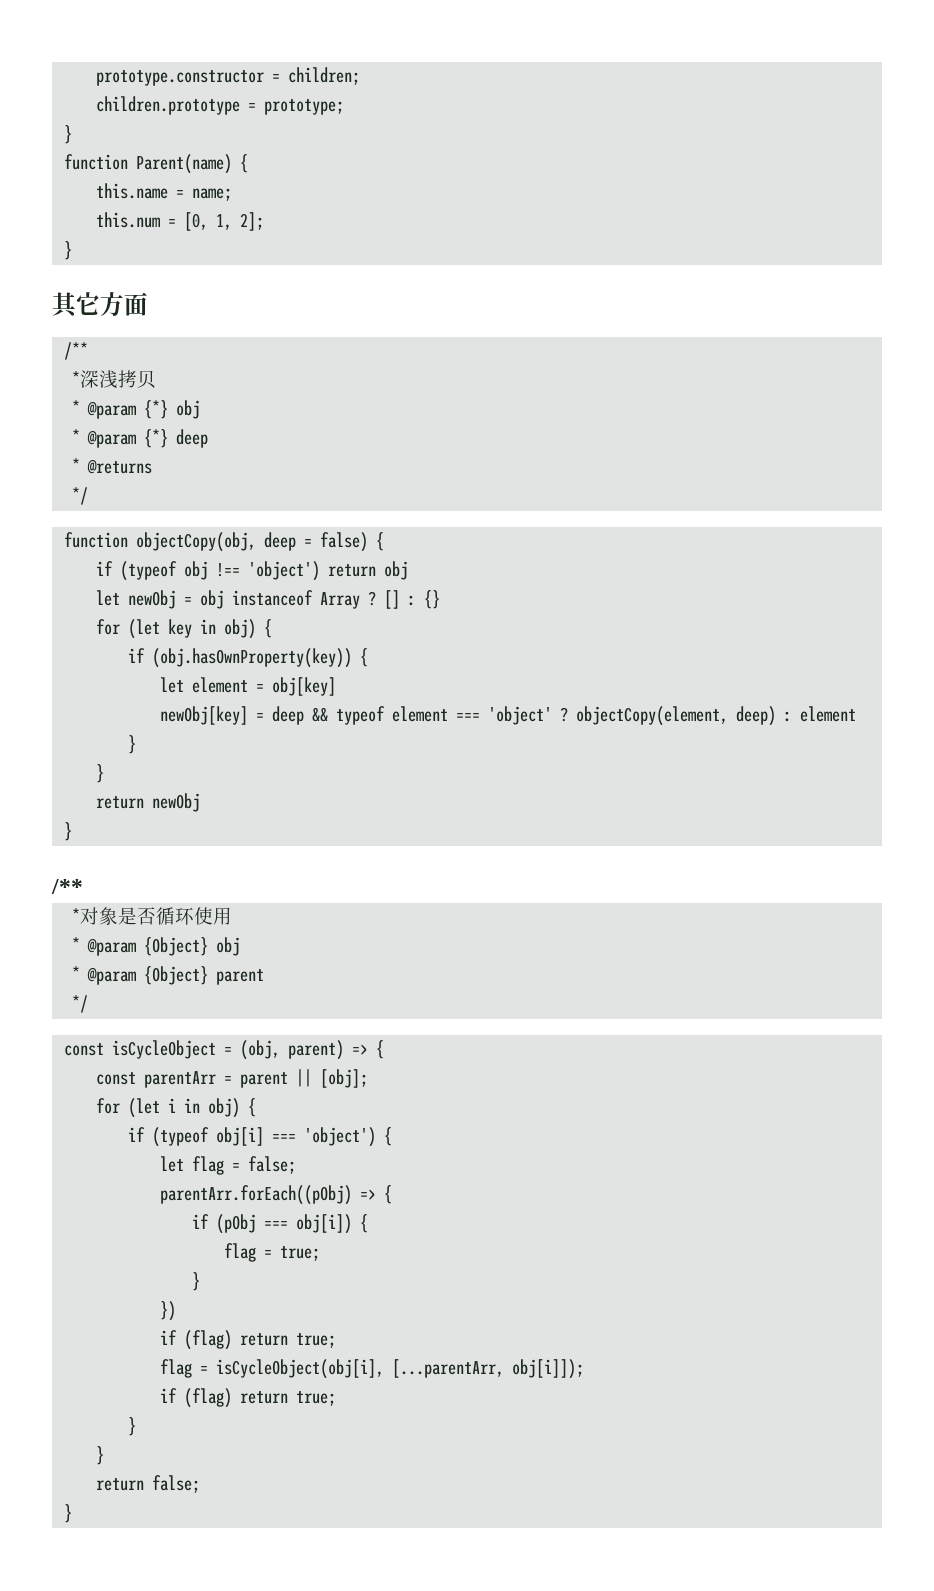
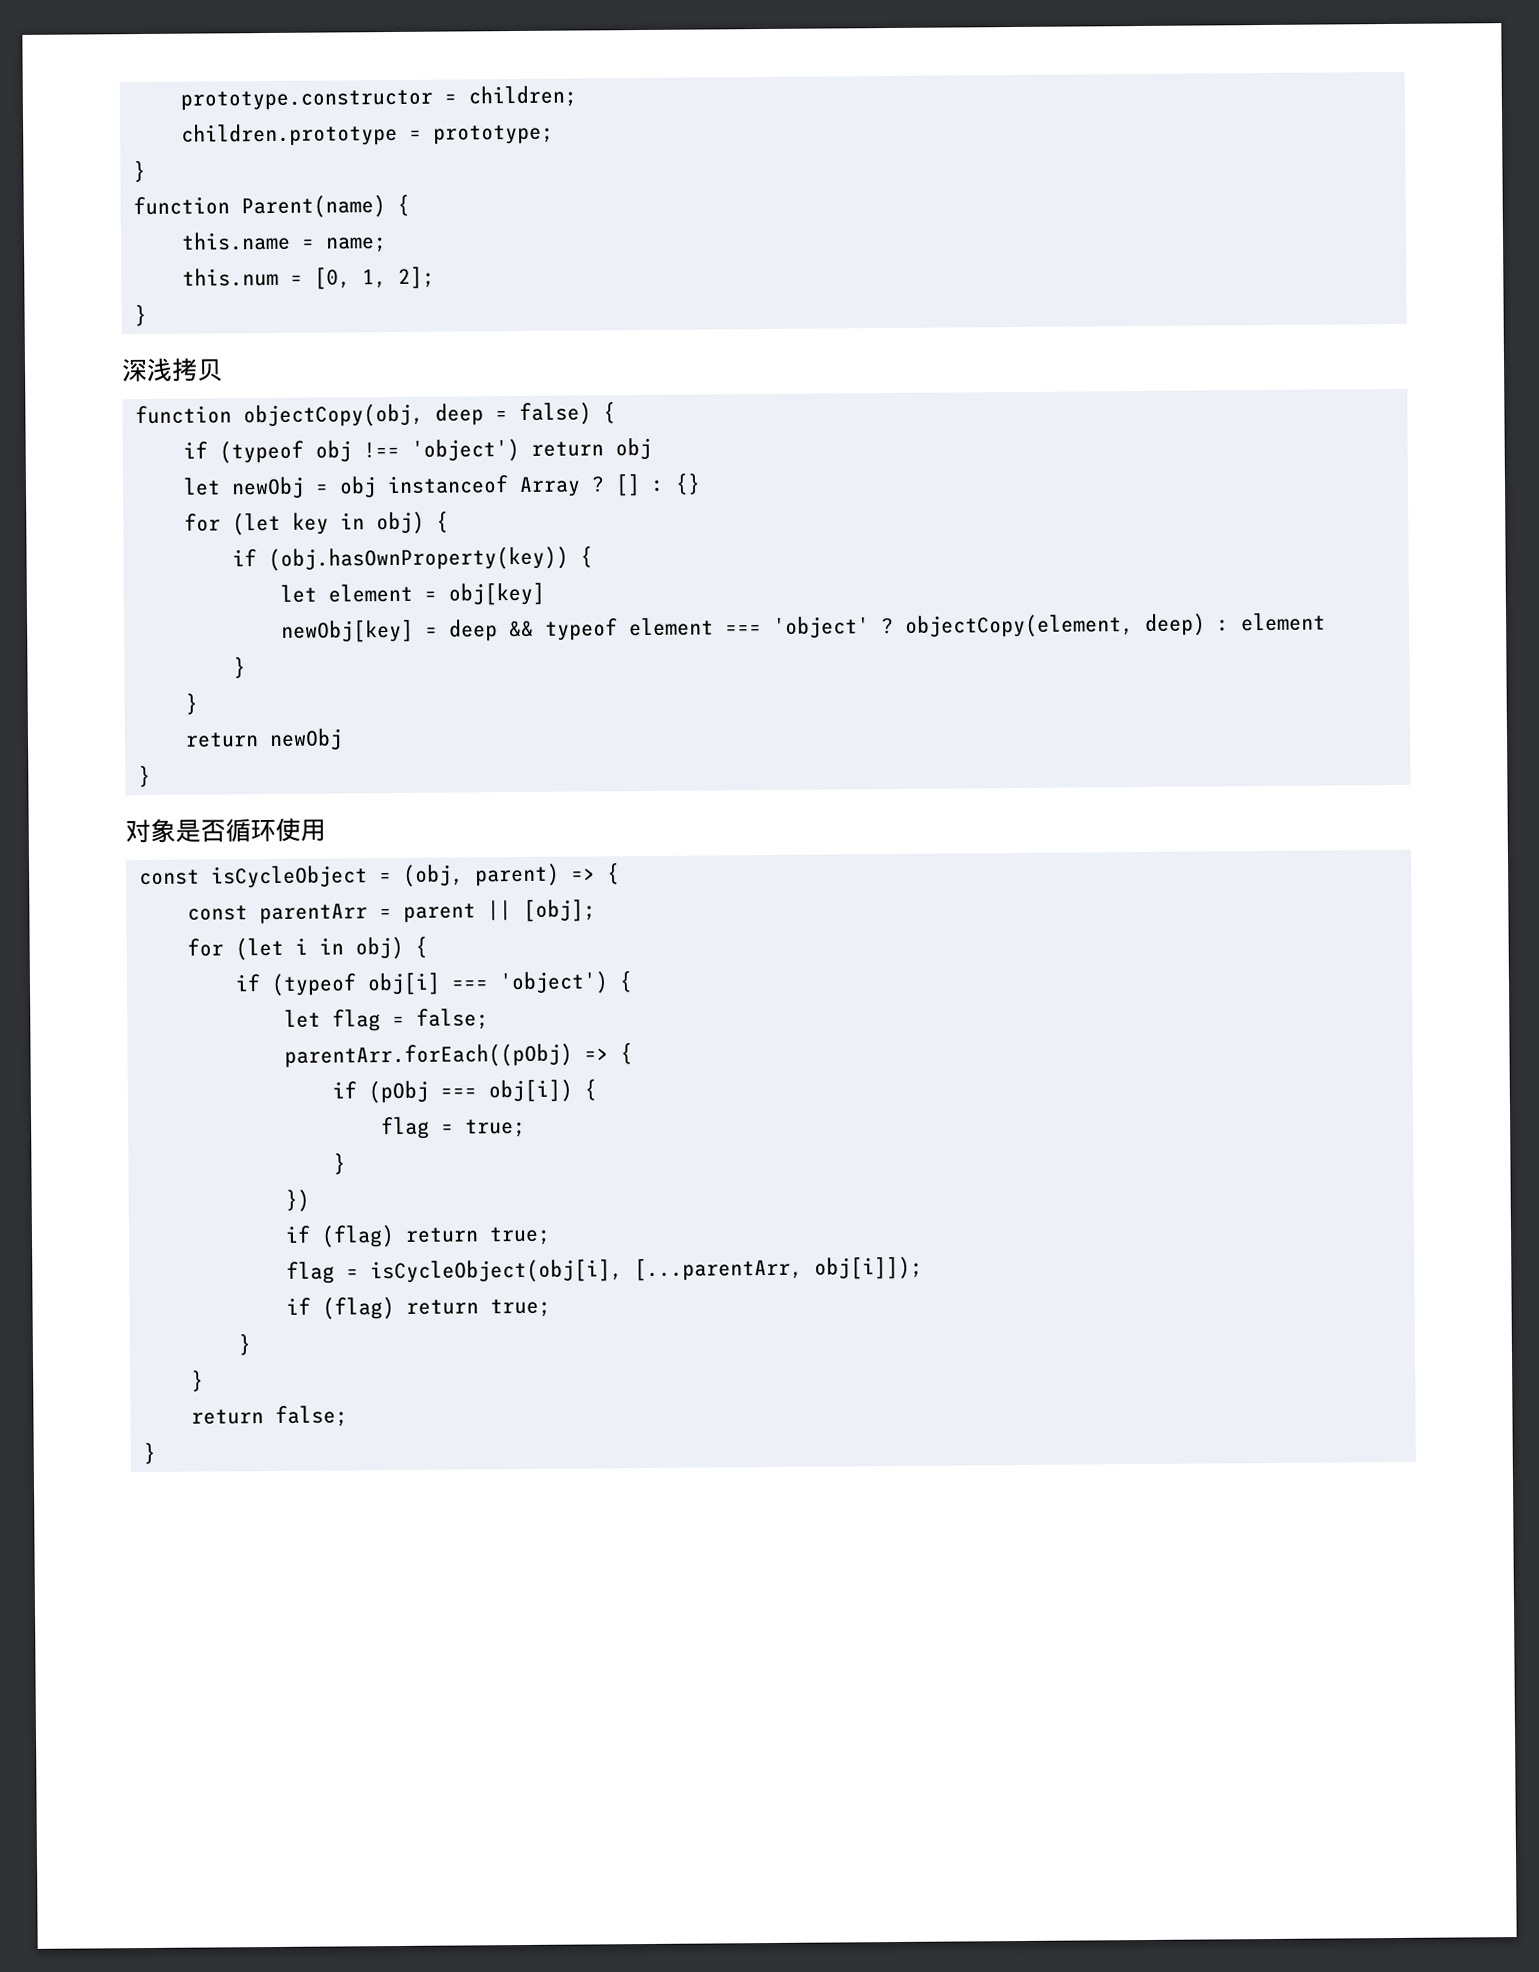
- 其它方面
- /**
- *深浅拷贝
- * @param {*} obj
- * @param {*} deep
- * @returns
- */
+ 深浅拷贝
  return newObj
  }
- /**
- *对象是否循环使用
+ 对象是否循环使用
- * @param {Object} obj
- * @param {Object} parent
- */

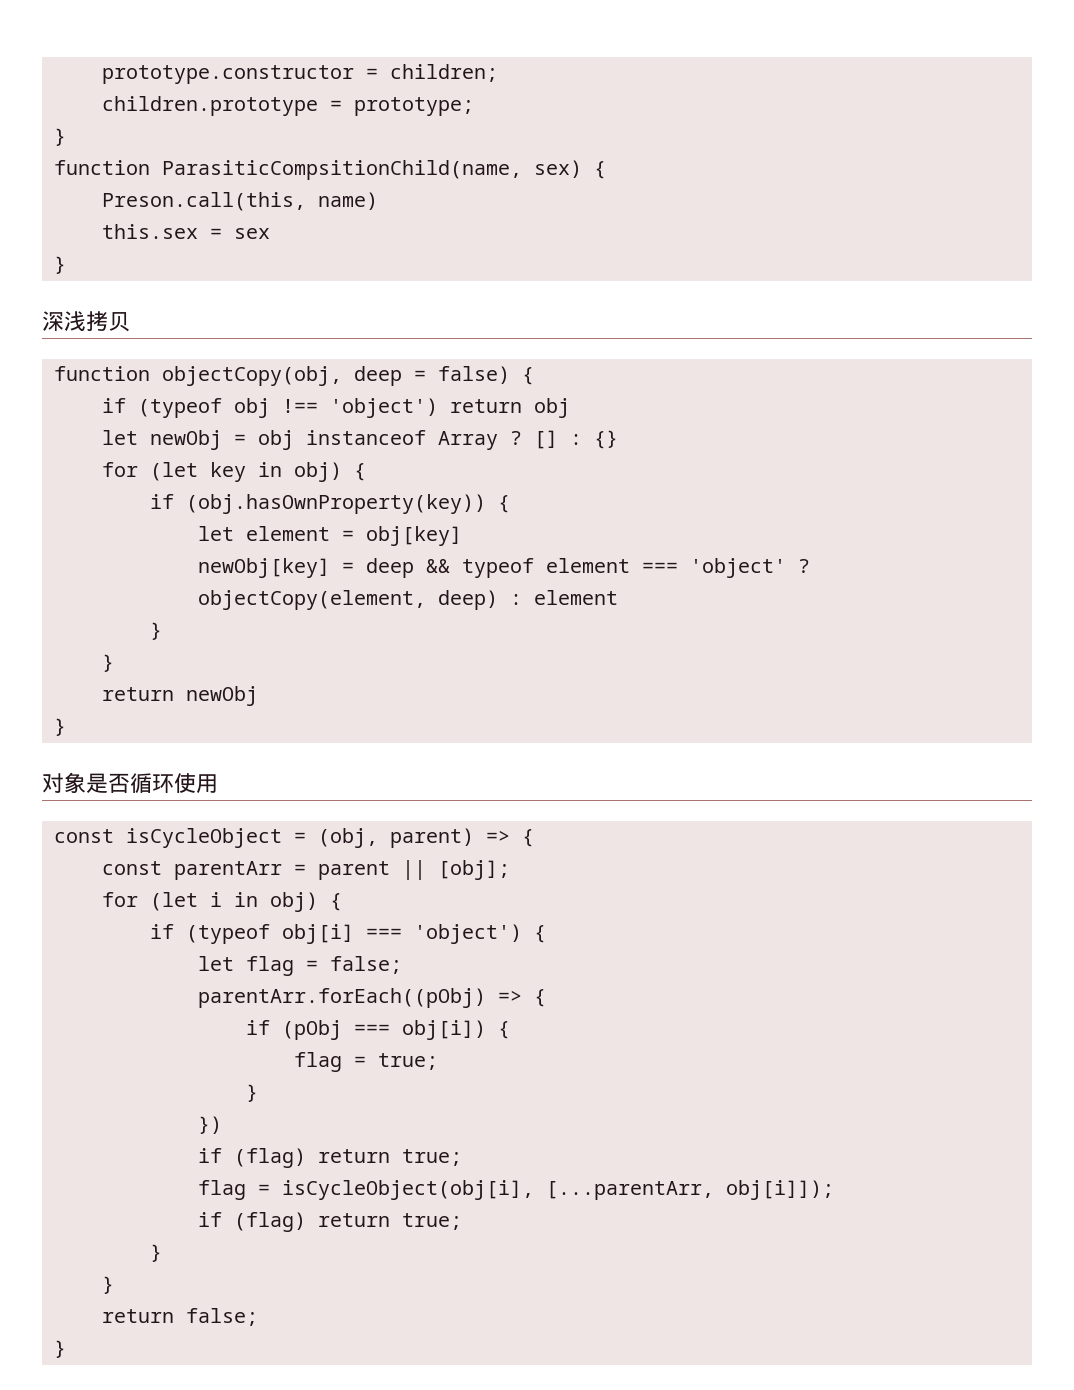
- function Parent(name) {
- this.name = name;
- this.num = [0, 1, 2];
+ function ParasiticCompsitionChild(name, sex) {
+ Preson.call(this, name)
+ this.sex = sex

